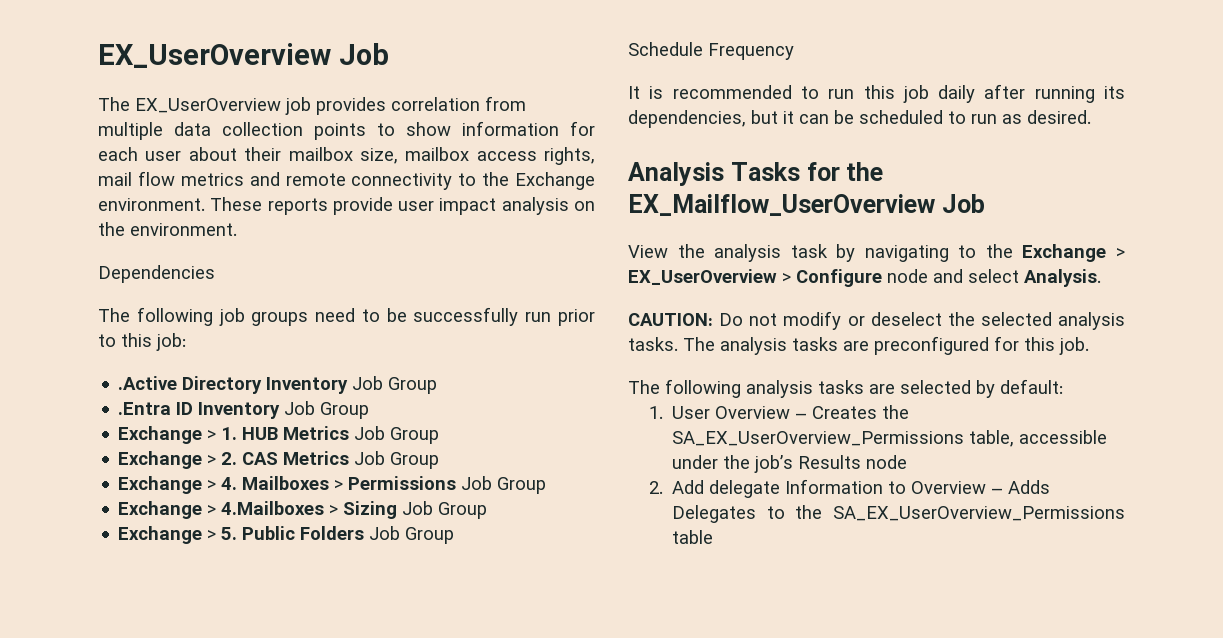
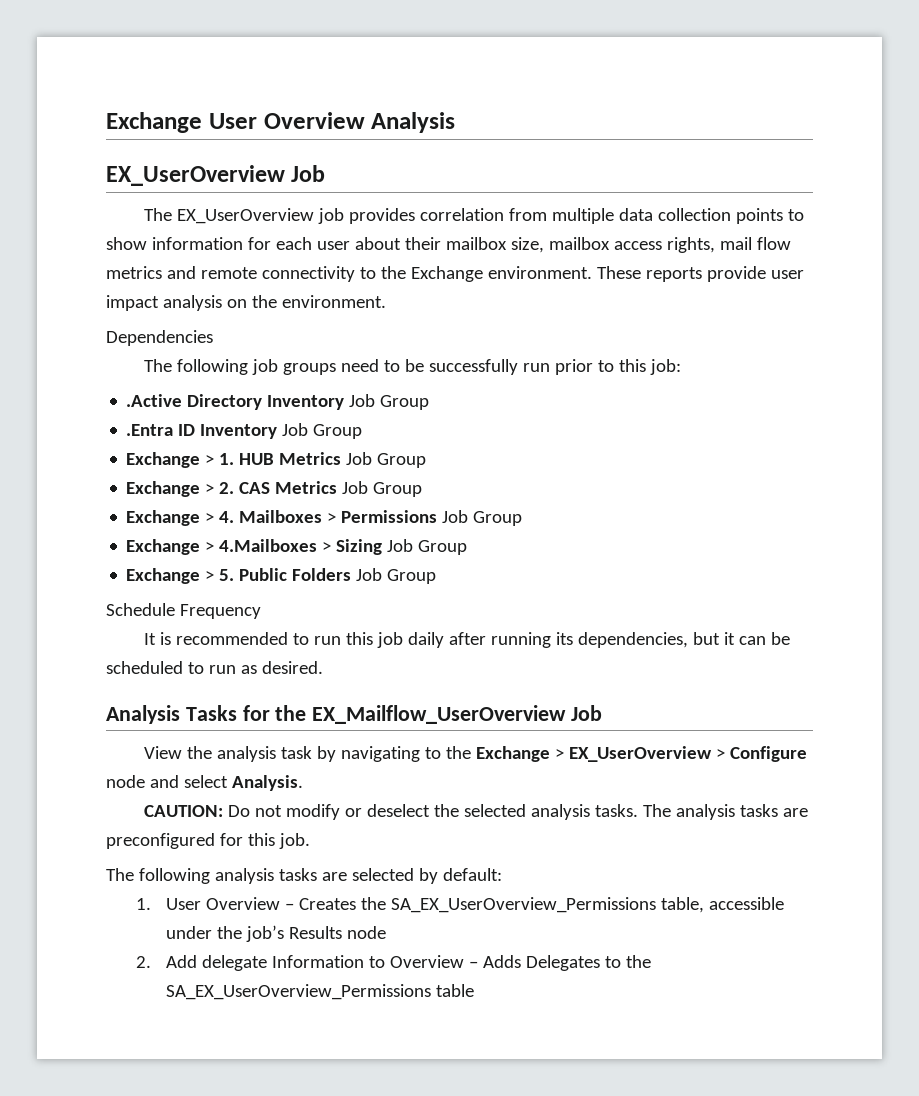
+ Exchange User Overview Analysis

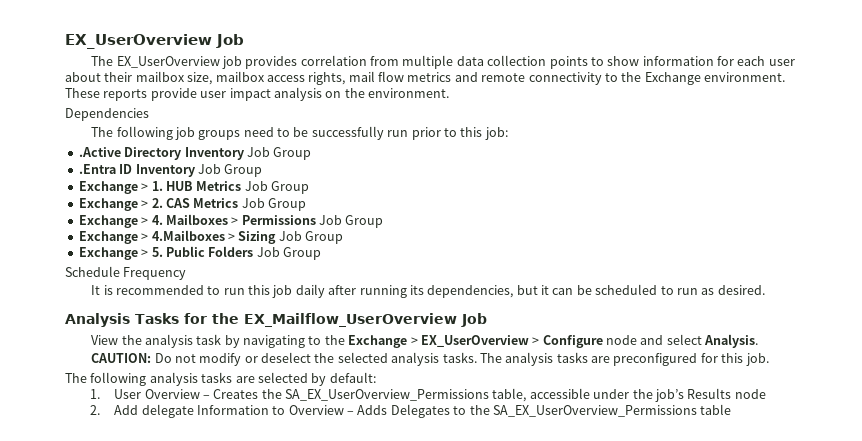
- Exchange User Overview Analysis

